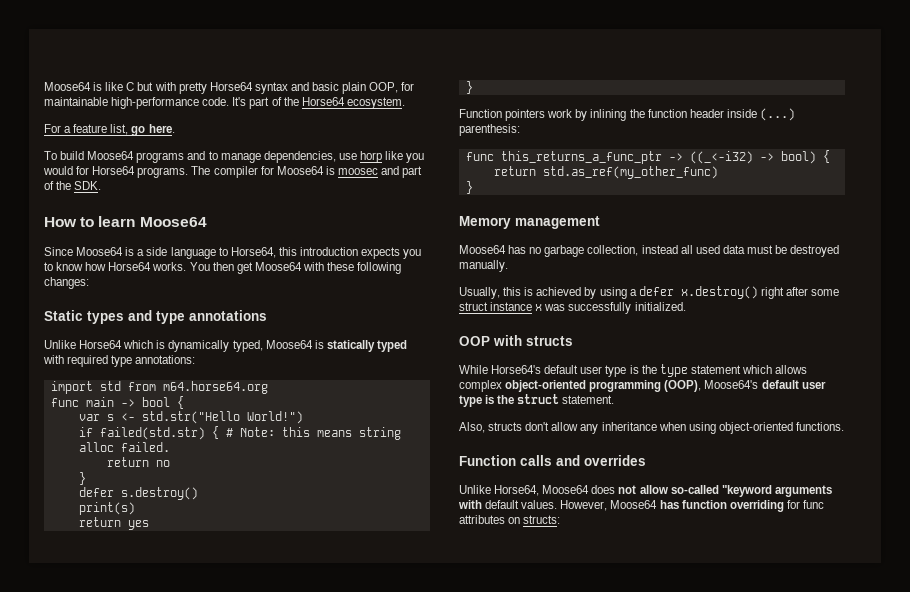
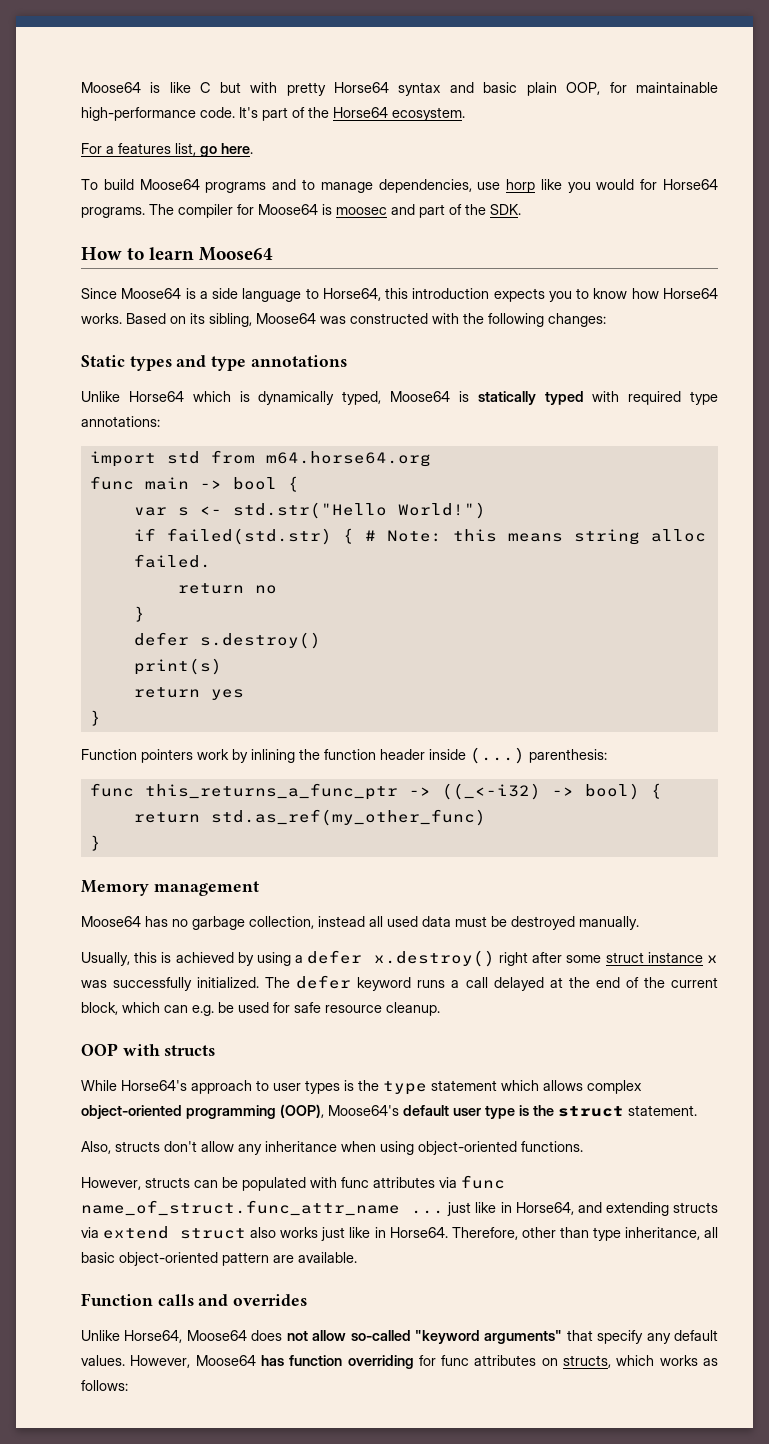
- For a feature list, go here.
+ For a features list, go here.
- You then get Moose64 with these following changes:
+ Based on its sibling, Moose64 was constructed with the following changes:
+ The defer keyword runs a call delayed at the end of the current block, which can e.g. be used for safe resource cleanup.
- While Horse64's default user type is the type statement which allows complex object-oriented programming (OOP), Moose64's default user type is the struct statement.
+ While Horse64's approach to user types is the type statement which allows complex object-oriented programming (OOP), Moose64's default user type is the struct statement.
+ However, structs can be populated with func attributes via func name_of_struct.func_attr_name ... just like in Horse64, and extending structs via extend struct also works just like in Horse64. Therefore, other than type inheritance, all basic object-oriented pattern are available.
- Unlike Horse64, Moose64 does not allow so-called "keyword arguments with default values.
+ Unlike Horse64, Moose64 does not allow so-called "keyword arguments" that specify any default values.
- However, Moose64 has function overriding for func attributes on structs:
+ However, Moose64 has function overriding for func attributes on structs, which works as follows:

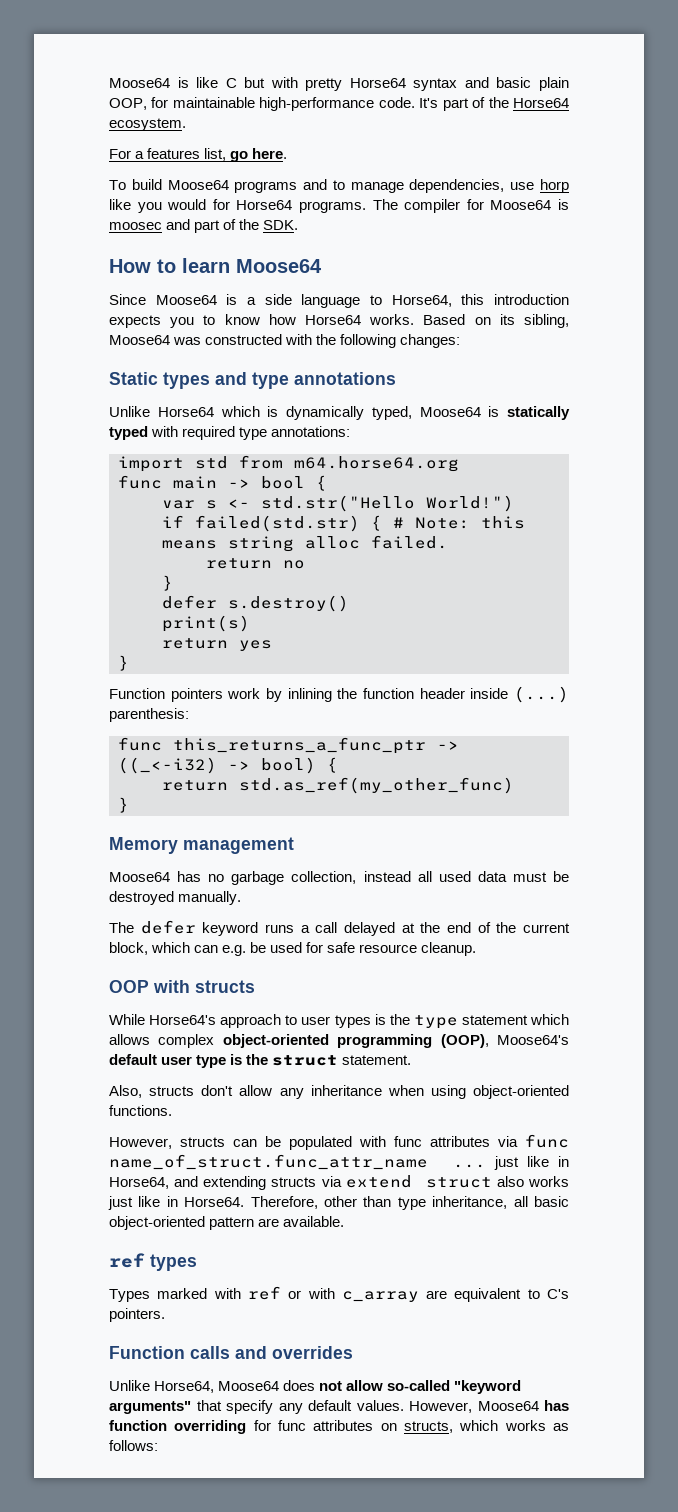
- Usually, this is achieved by using a defer x.destroy() right after some struct instance x was successfully initialized.
+ ref types
+ Types marked with ref or with c_array are equivalent to C's pointers.

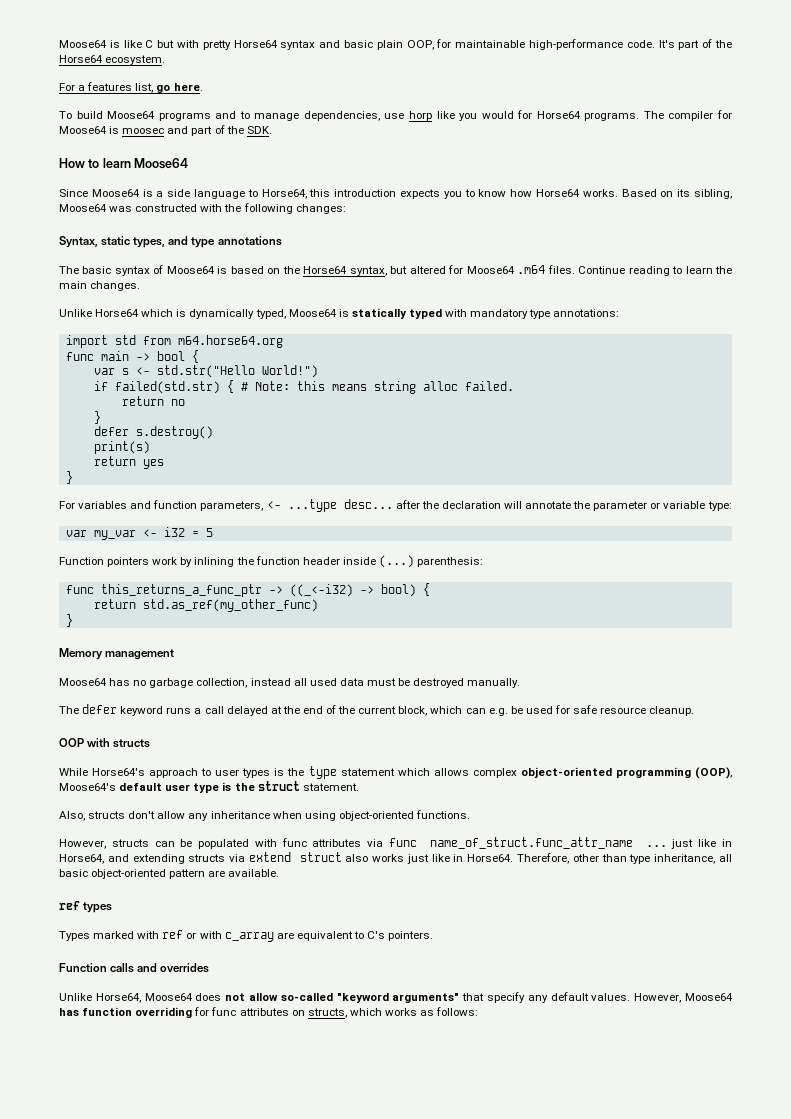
- Static types and type annotations
+ Syntax, static types, and type annotations
+ The basic syntax of Moose64 is based on the Horse64 syntax, but altered for Moose64 .m64 files. Continue reading to learn the main changes.
- Unlike Horse64 which is dynamically typed, Moose64 is statically typed with required type annotations:
+ Unlike Horse64 which is dynamically typed, Moose64 is statically typed with mandatory type annotations:
+ For variables and function parameters, <- ...type desc... after the declaration will annotate the parameter or variable type:
+ var my_var <- i32 = 5

